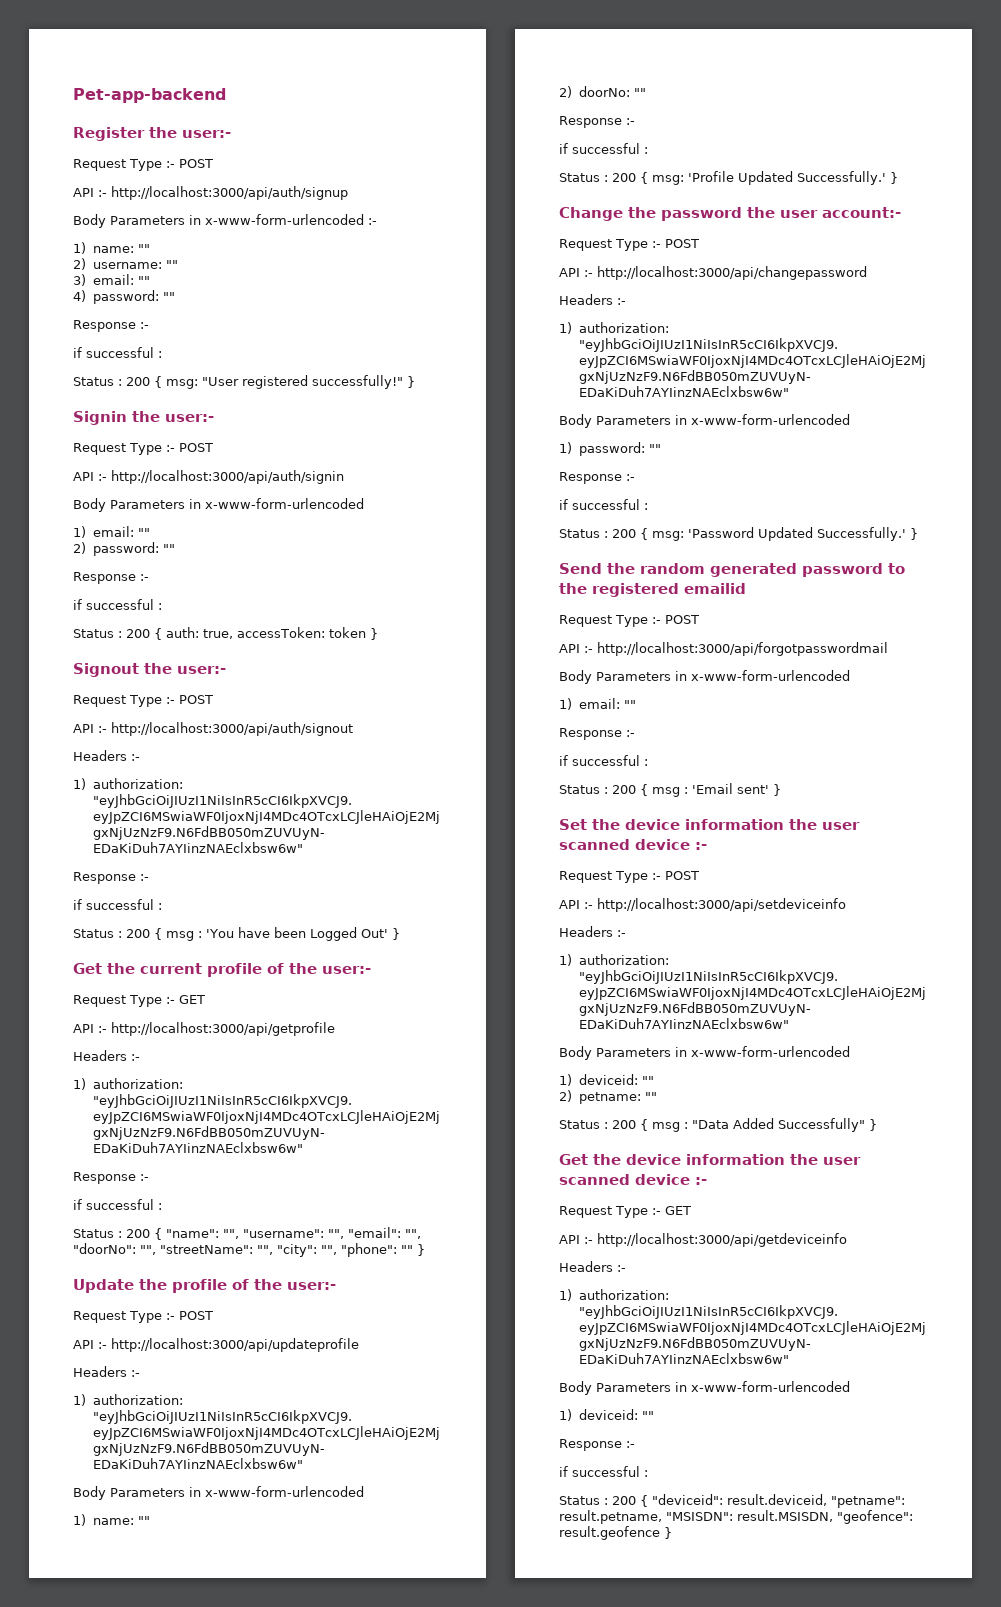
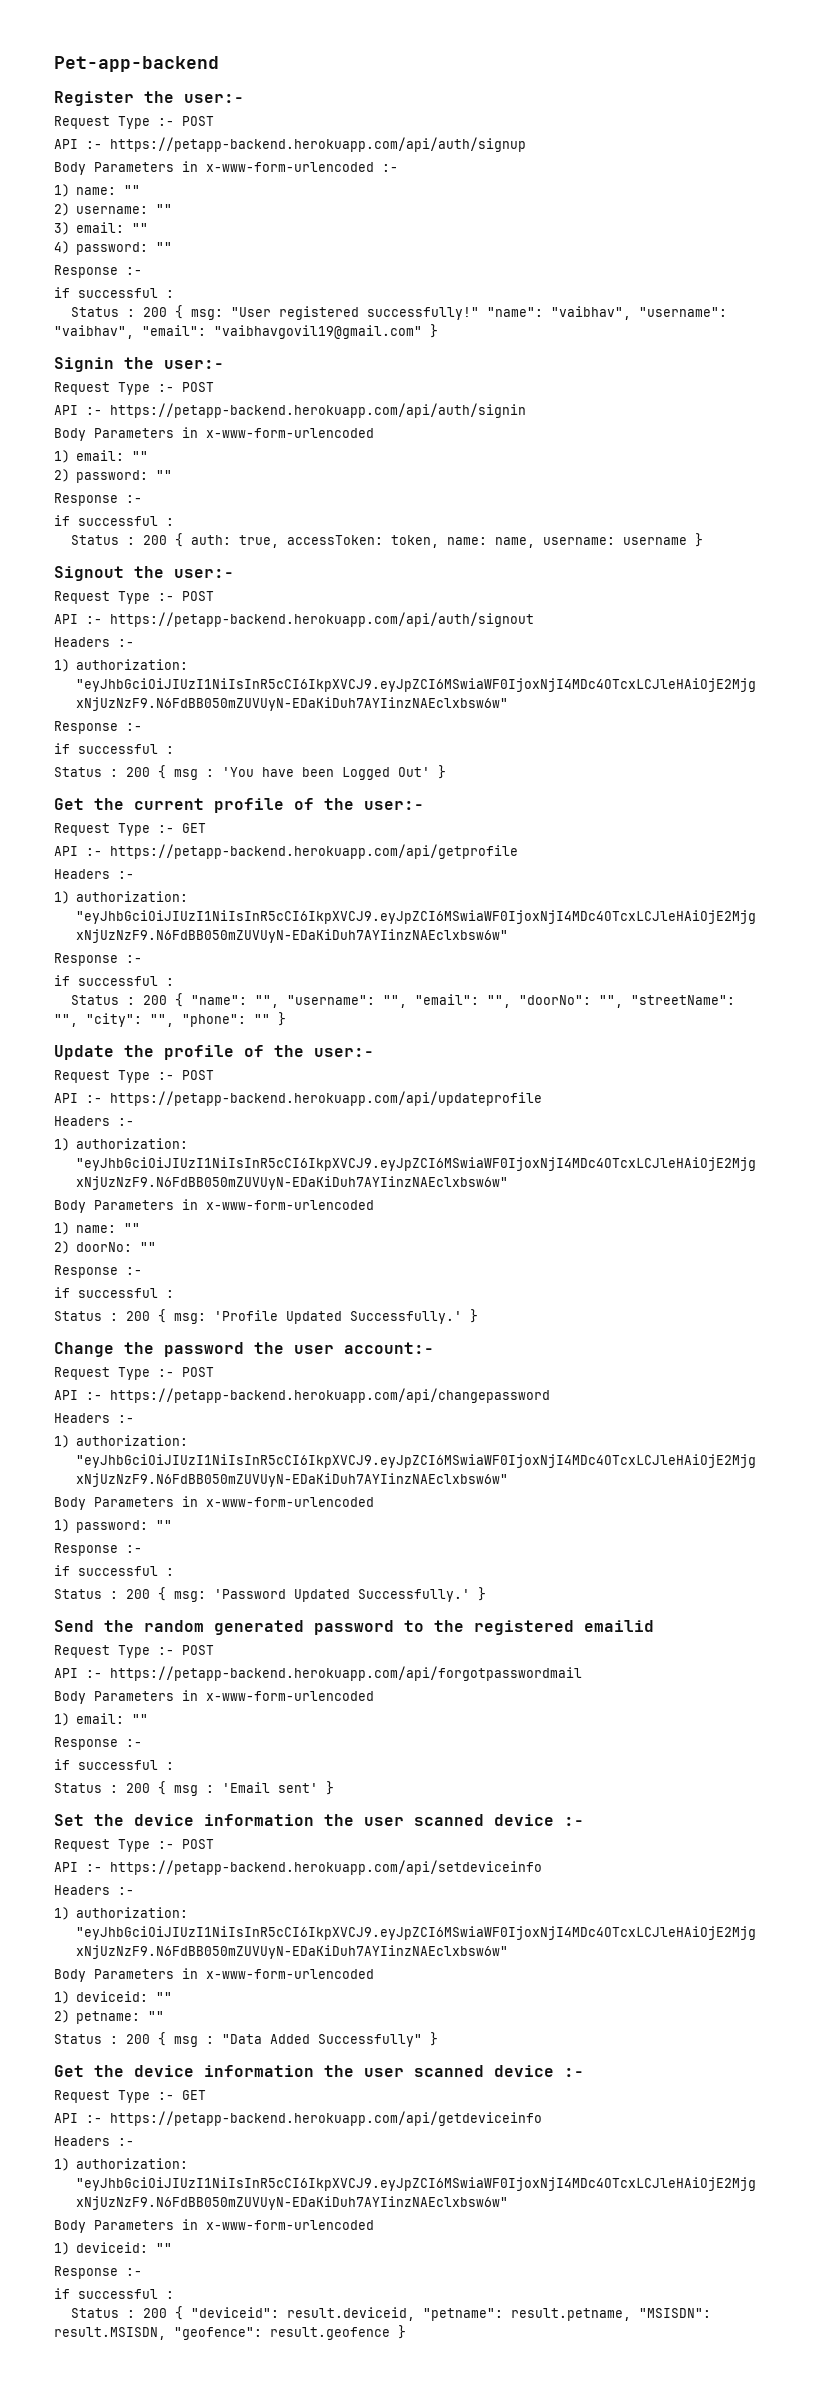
- API :- http://localhost:3000/api/auth/signup
+ API :- https://petapp-backend.herokuapp.com/api/auth/signup
- Status : 200 { msg: "User registered successfully!" }
+ Status : 200 { msg: "User registered successfully!" "name": "vaibhav", "username": "vaibhav", "email": "vaibhavgovil19@gmail.com" }
- API :- http://localhost:3000/api/auth/signin
+ API :- https://petapp-backend.herokuapp.com/api/auth/signin
- Status : 200 { auth: true, accessToken: token }
+ Status : 200 { auth: true, accessToken: token, name: name, username: username }
- API :- http://localhost:3000/api/auth/signout
+ API :- https://petapp-backend.herokuapp.com/api/auth/signout
- API :- http://localhost:3000/api/getprofile
+ API :- https://petapp-backend.herokuapp.com/api/getprofile
- API :- http://localhost:3000/api/updateprofile
+ API :- https://petapp-backend.herokuapp.com/api/updateprofile
- API :- http://localhost:3000/api/changepassword
+ API :- https://petapp-backend.herokuapp.com/api/changepassword
- API :- http://localhost:3000/api/forgotpasswordmail
+ API :- https://petapp-backend.herokuapp.com/api/forgotpasswordmail
- API :- http://localhost:3000/api/setdeviceinfo
+ API :- https://petapp-backend.herokuapp.com/api/setdeviceinfo
- API :- http://localhost:3000/api/getdeviceinfo
+ API :- https://petapp-backend.herokuapp.com/api/getdeviceinfo

